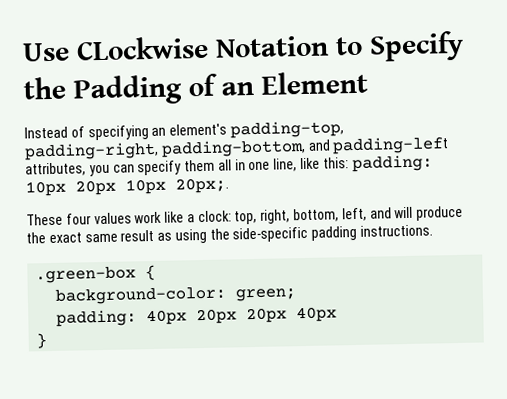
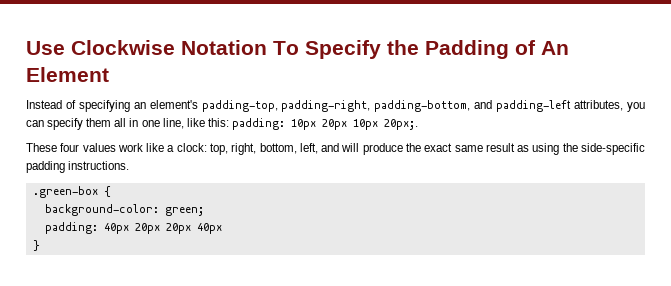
- Use CLockwise Notation to Specify the Padding of an Element
+ Use Clockwise Notation To Specify the Padding of An Element

